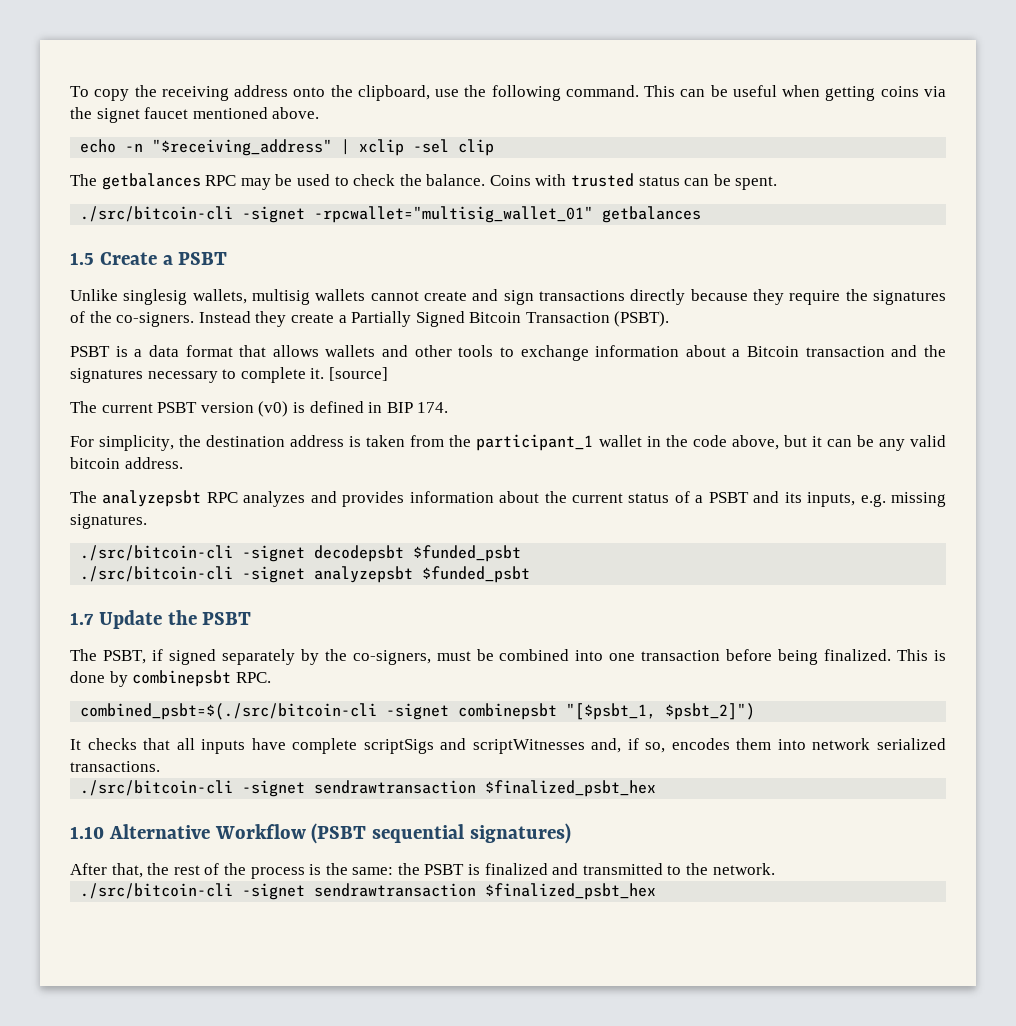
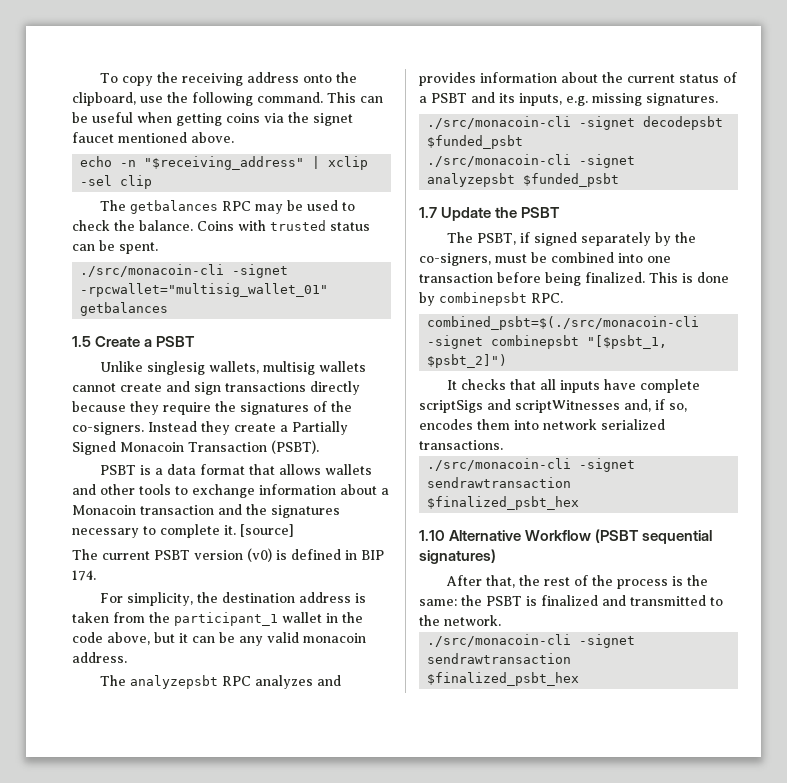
- ./src/bitcoin-cli -signet -rpcwallet="multisig_wallet_01" getbalances
+ ./src/monacoin-cli -signet -rpcwallet="multisig_wallet_01" getbalances
- Instead they create a Partially Signed Bitcoin Transaction (PSBT).
+ Instead they create a Partially Signed Monacoin Transaction (PSBT).
- PSBT is a data format that allows wallets and other tools to exchange information about a Bitcoin transaction and the signatures necessary to complete it.
+ PSBT is a data format that allows wallets and other tools to exchange information about a Monacoin transaction and the signatures necessary to complete it.
- For simplicity, the destination address is taken from the participant_1 wallet in the code above, but it can be any valid bitcoin address.
+ For simplicity, the destination address is taken from the participant_1 wallet in the code above, but it can be any valid monacoin address.
- ./src/bitcoin-cli -signet decodepsbt $funded_psbt
+ ./src/monacoin-cli -signet decodepsbt $funded_psbt
- ./src/bitcoin-cli -signet analyzepsbt $funded_psbt
+ ./src/monacoin-cli -signet analyzepsbt $funded_psbt
- combined_psbt=$(./src/bitcoin-cli -signet combinepsbt "[$psbt_1, $psbt_2]")
+ combined_psbt=$(./src/monacoin-cli -signet combinepsbt "[$psbt_1, $psbt_2]")
  It checks that all inputs have complete scriptSigs and scriptWitnesses and, if so, encodes them into network serialized transactions.
- ./src/bitcoin-cli -signet sendrawtransaction $finalized_psbt_hex
+ ./src/monacoin-cli -signet sendrawtransaction $finalized_psbt_hex
  After that, the rest of the process is the same: the PSBT is finalized and transmitted to the network.
- ./src/bitcoin-cli -signet sendrawtransaction $finalized_psbt_hex
+ ./src/monacoin-cli -signet sendrawtransaction $finalized_psbt_hex

